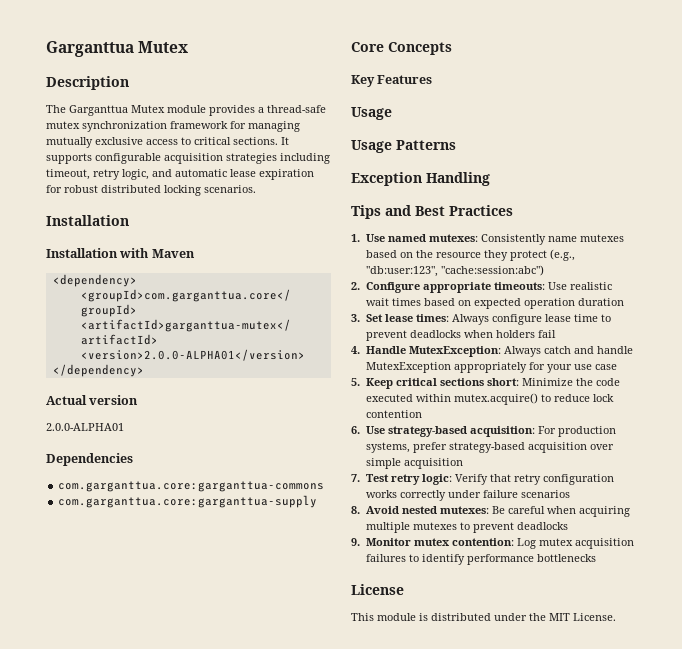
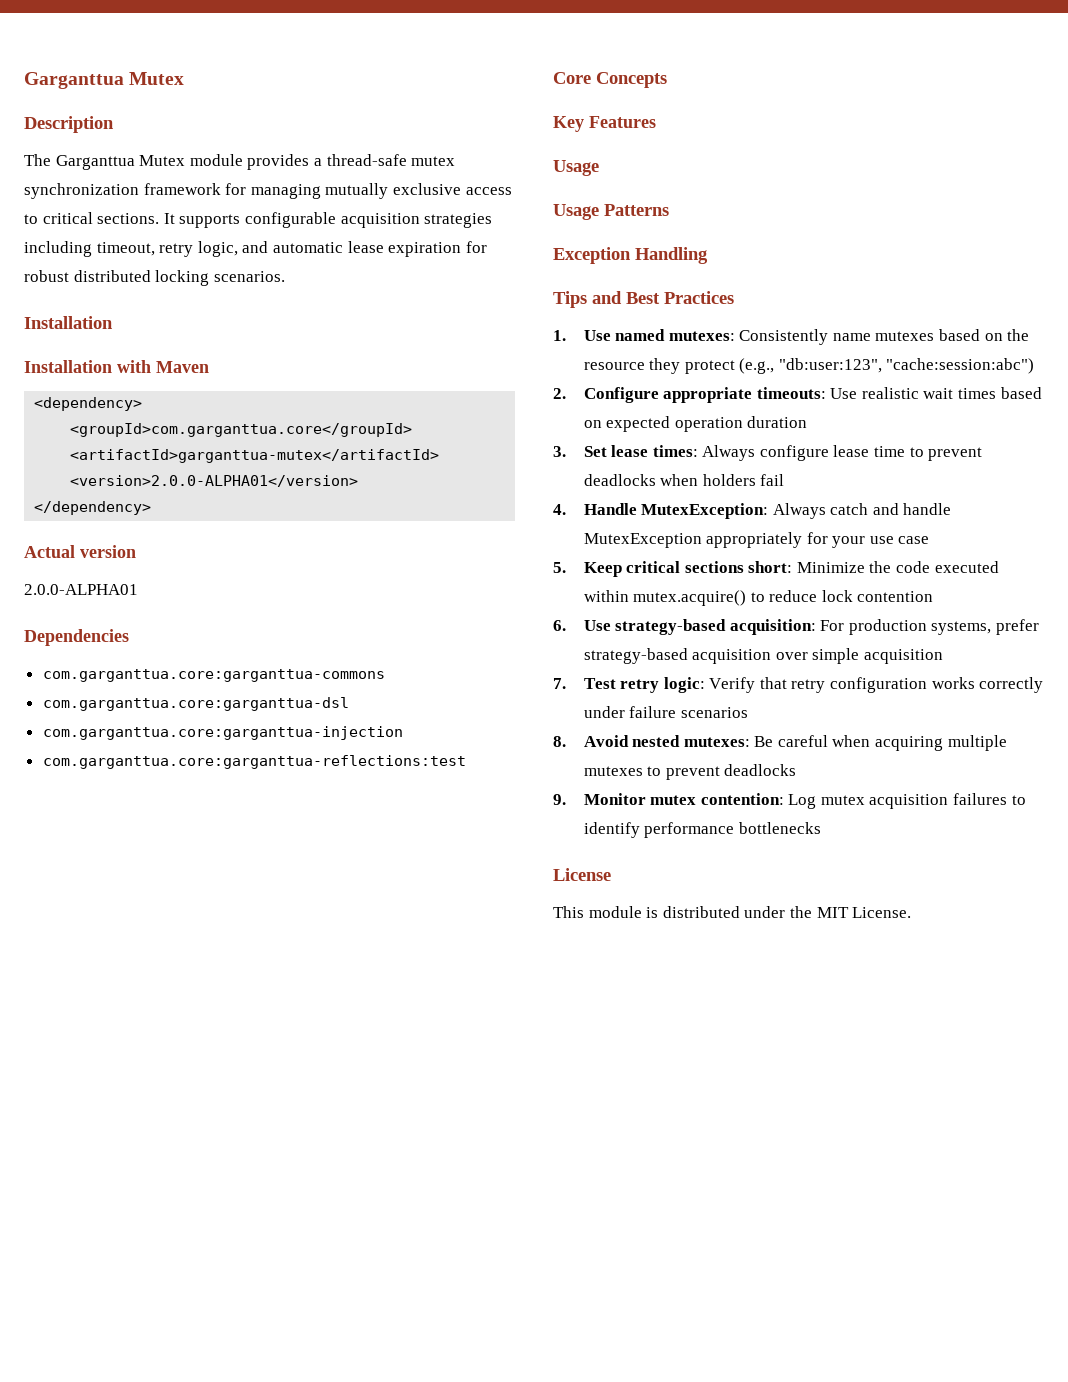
- com.garganttua.core:garganttua-supply
+ com.garganttua.core:garganttua-dsl
+ com.garganttua.core:garganttua-injection
+ com.garganttua.core:garganttua-reflections:test

